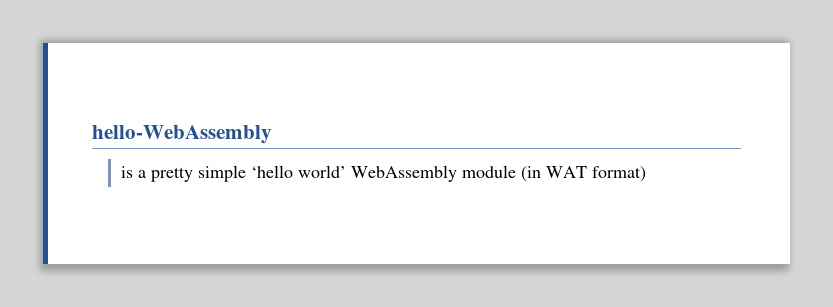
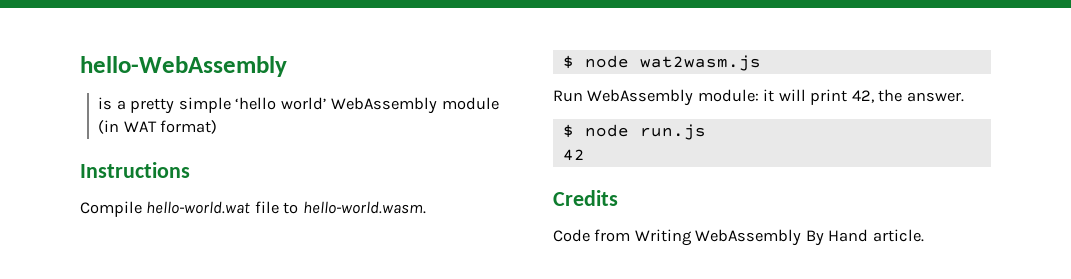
+ Instructions
+ Compile hello-world.wat file to hello-world.wasm.
+ $ node wat2wasm.js
+ Run WebAssembly module: it will print 42, the answer.
+ $ node run.js
+ 42
+ Credits
+ Code from Writing WebAssembly By Hand article.

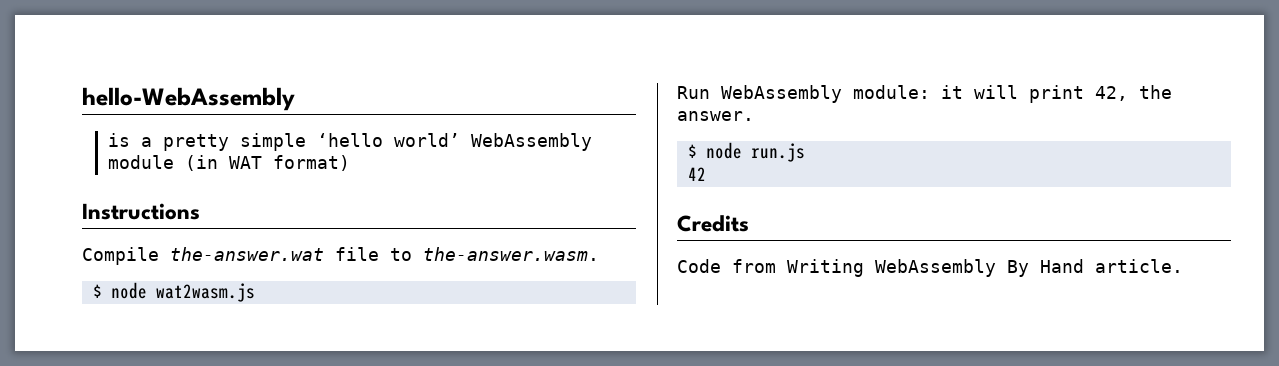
- Compile hello-world.wat file to hello-world.wasm.
+ Compile the-answer.wat file to the-answer.wasm.

